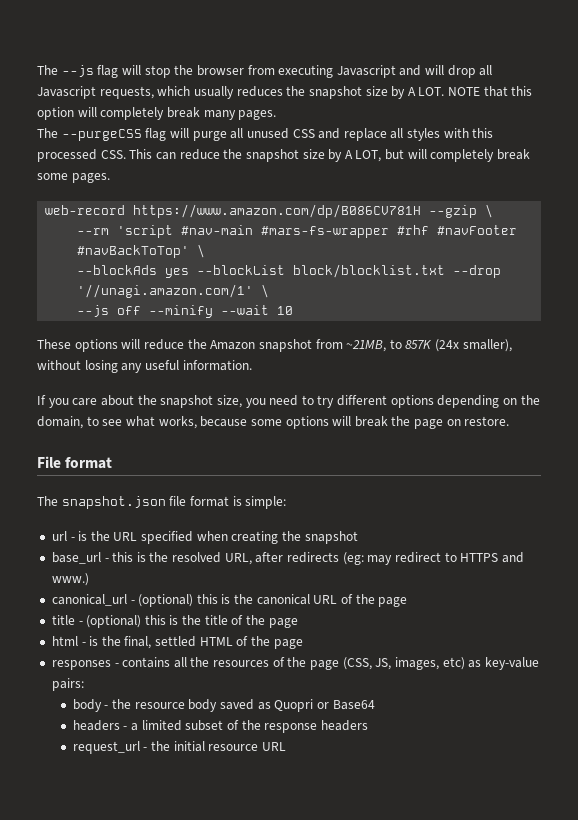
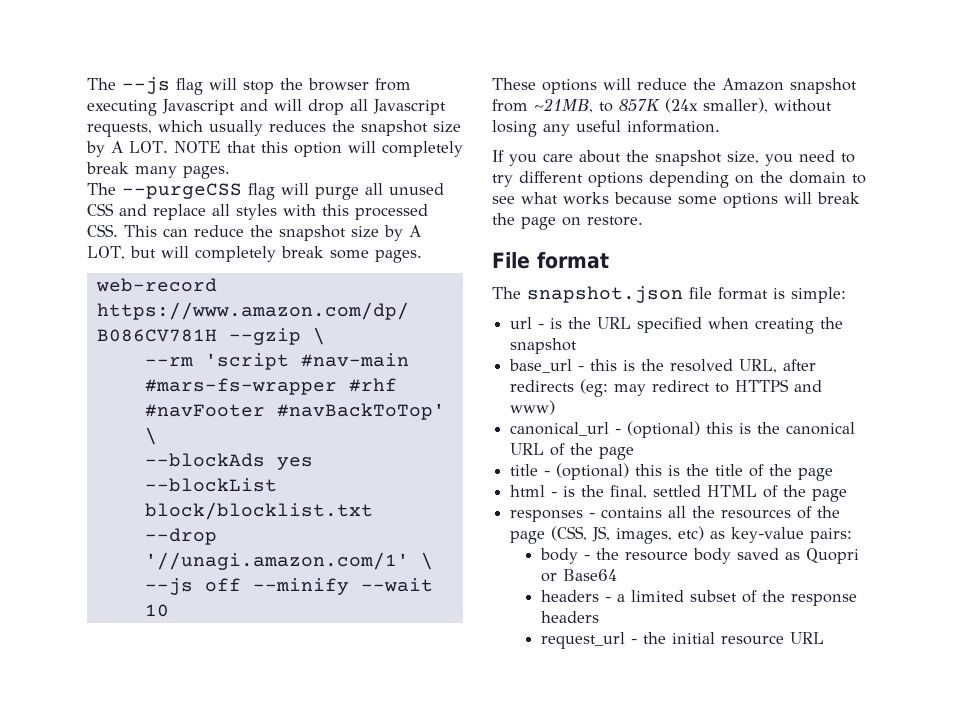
- If you care about the snapshot size, you need to try different options depending on the domain, to see what works, because some options will break the page on restore.
+ If you care about the snapshot size, you need to try different options depending on the domain to see what works because some options will break the page on restore.
- base_url - this is the resolved URL, after redirects (eg: may redirect to HTTPS and www.)
+ base_url - this is the resolved URL, after redirects (eg: may redirect to HTTPS and www)

